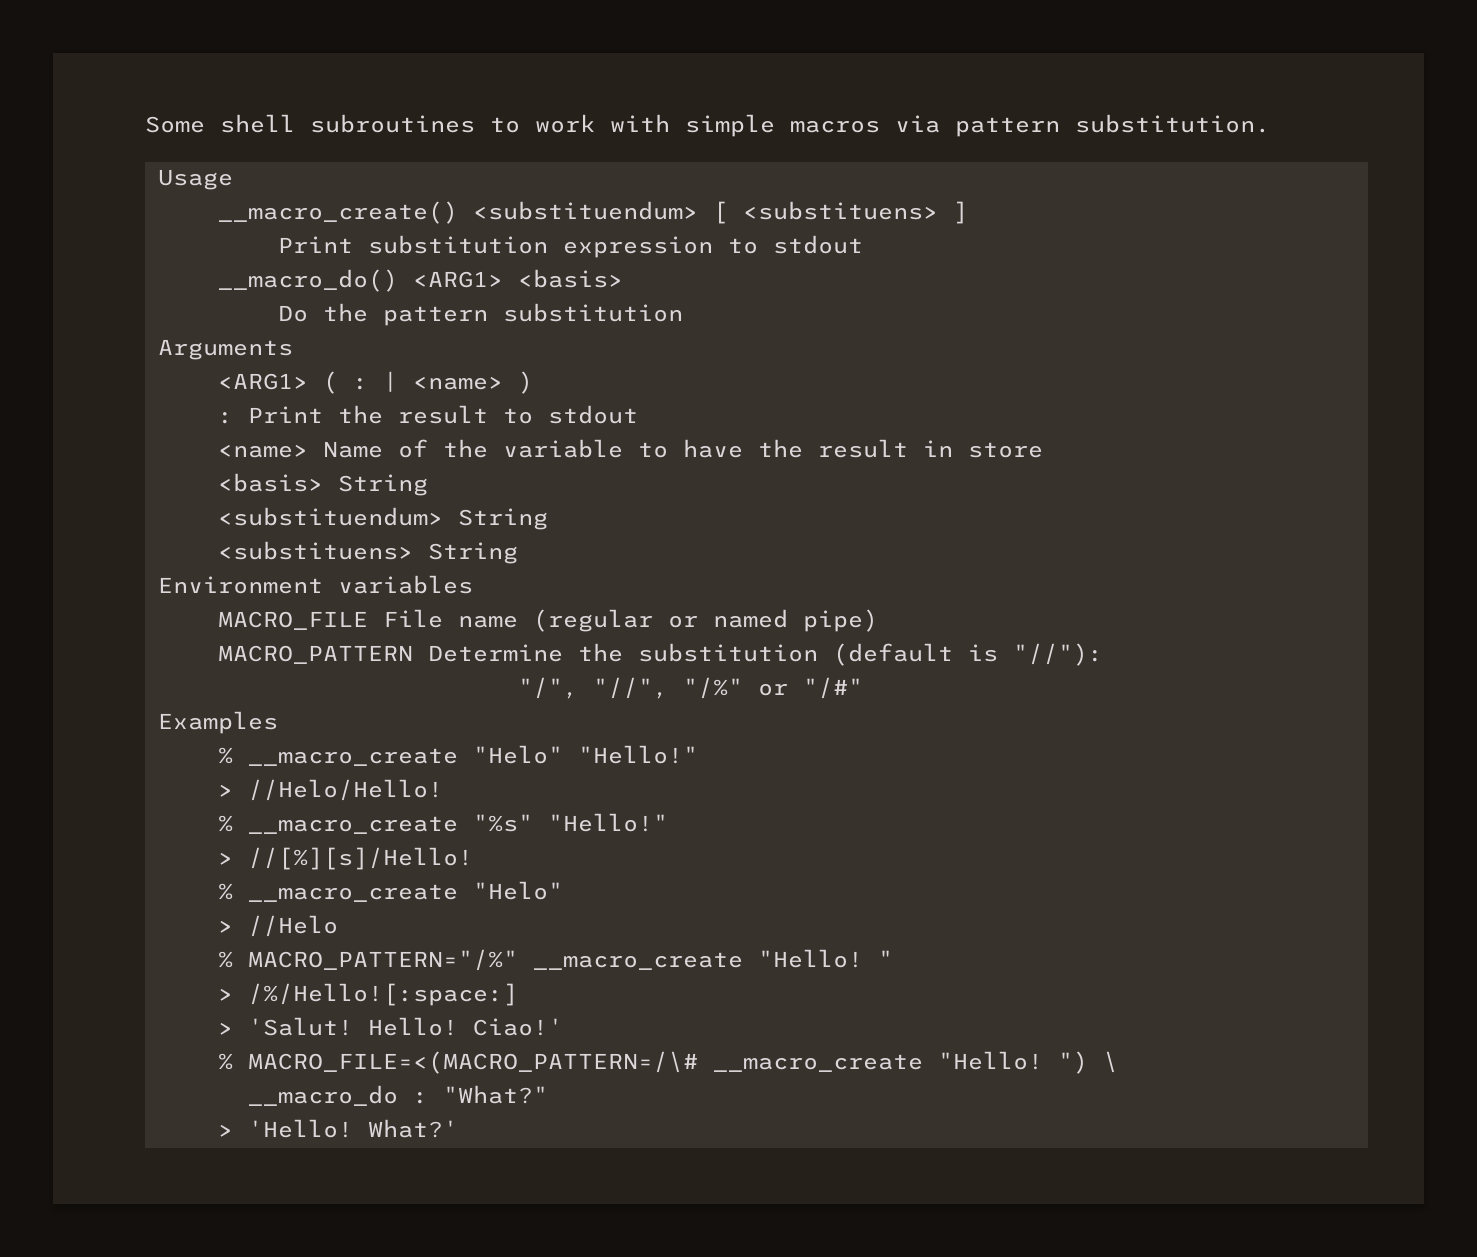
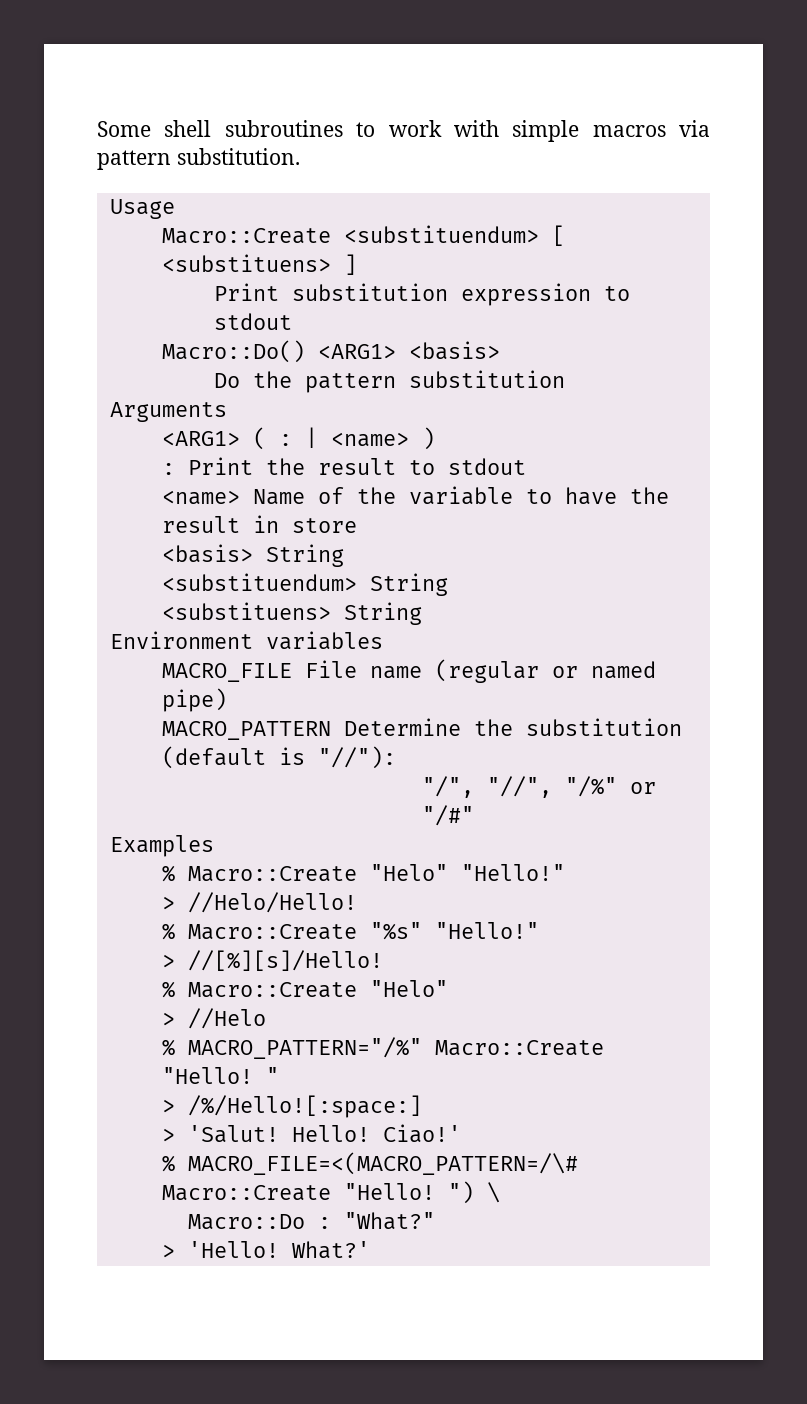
- __macro_create() <substituendum> [ <substituens> ]
+ Macro::Create <substituendum> [ <substituens> ]
- __macro_do() <ARG1> <basis>
+ Macro::Do() <ARG1> <basis>
- % __macro_create "Helo" "Hello!"
+ % Macro::Create "Helo" "Hello!"
- % __macro_create "%s" "Hello!"
+ % Macro::Create "%s" "Hello!"
  > //[%][s]/Hello!
- % __macro_create "Helo"
+ % Macro::Create "Helo"
- % MACRO_PATTERN="/%" __macro_create "Hello!
+ % MACRO_PATTERN="/%" Macro::Create "Hello!
- % MACRO_FILE=<(MACRO_PATTERN=/\# __macro_create "Hello!
+ % MACRO_FILE=<(MACRO_PATTERN=/\# Macro::Create "Hello!
- __macro_do : "What?"
+ Macro::Do : "What?"

